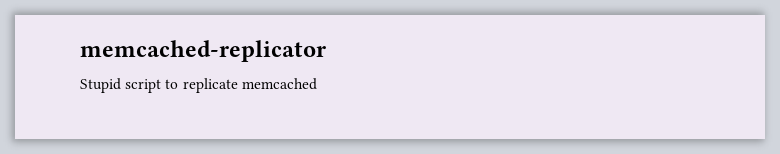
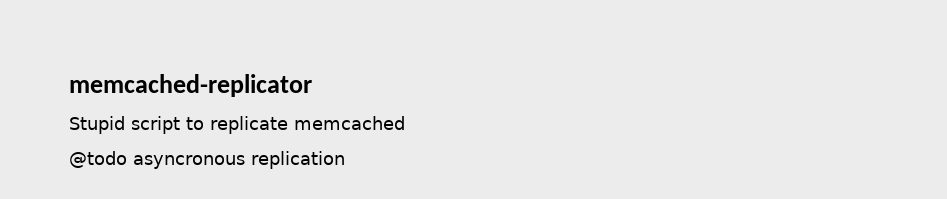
+ @todo asyncronous replication

